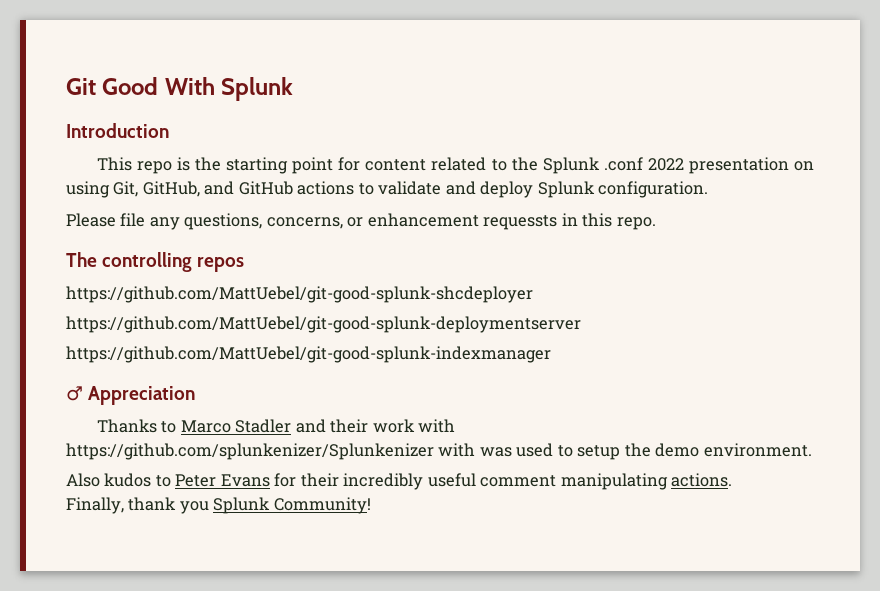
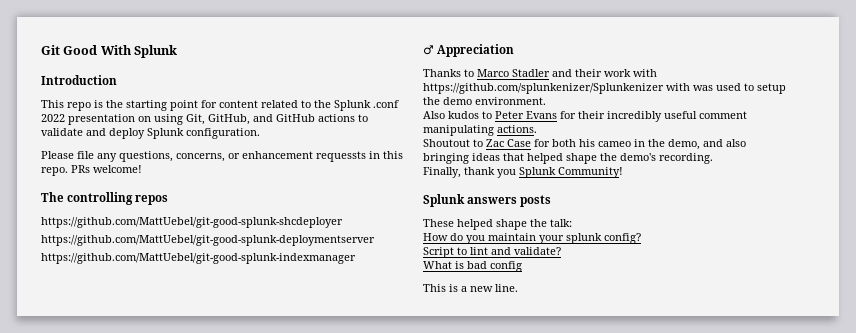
+ PRs welcome!
+ Shoutout to Zac Case for both his cameo in the demo, and also bringing ideas that helped shape the demo's recording.
+ Splunk answers posts
+ These helped shape the talk:
+ How do you maintain your splunk config?
+ Script to lint and validate?
+ What is bad config
+ This is a new line.

